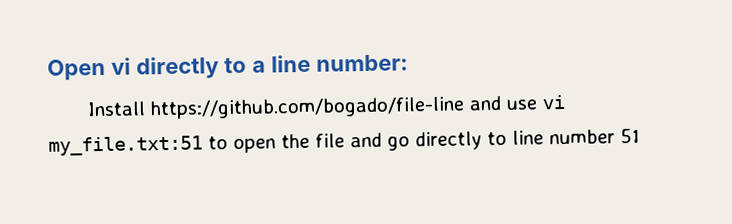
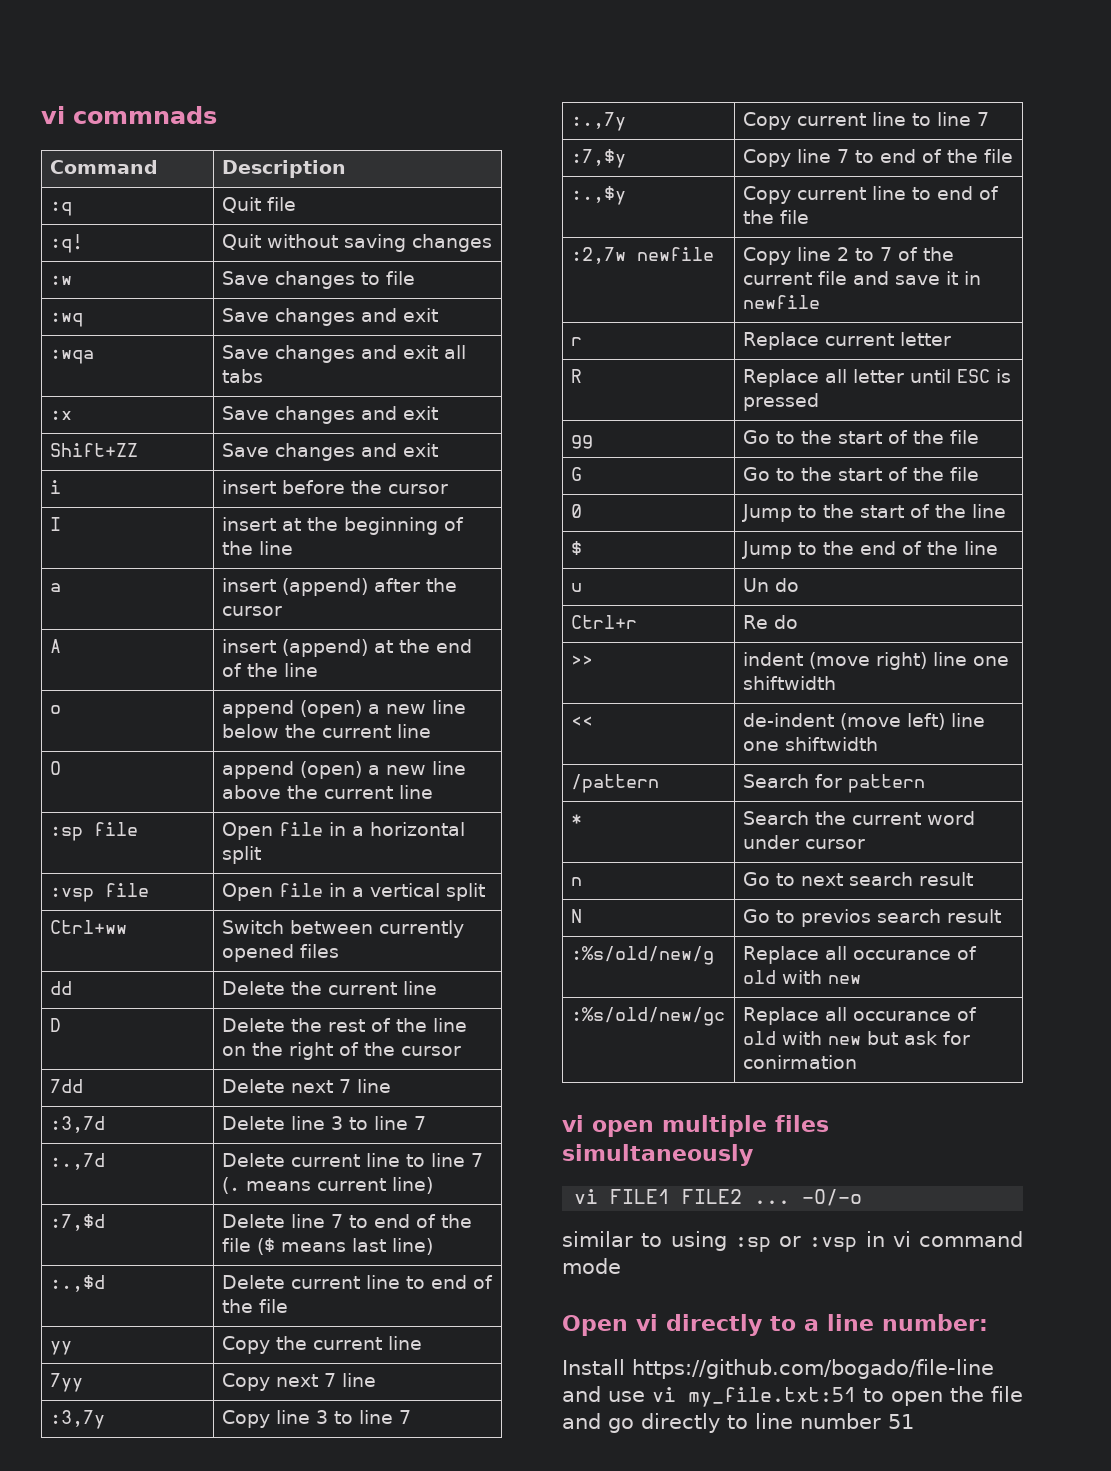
+ vi commnads
+ Command | Description
+ :q | Quit file
+ :q! | Quit without saving changes
+ :w | Save changes to file
+ :wq | Save changes and exit
+ :wqa | Save changes and exit all tabs
+ :x | Save changes and exit
+ Shift+ZZ | Save changes and exit
+ i | insert before the cursor
+ I | insert at the beginning of the line
+ a | insert (append) after the cursor
+ A | insert (append) at the end of the line
+ o | append (open) a new line below the current line
+ O | append (open) a new line above the current line
+ :sp file | Open file in a horizontal split
+ :vsp file | Open file in a vertical split
+ Ctrl+ww | Switch between currently opened files
+ dd | Delete the current line
+ D | Delete the rest of the line on the right of the cursor
+ 7dd | Delete next 7 line
+ :3,7d | Delete line 3 to line 7
+ :.,7d | Delete current line to line 7 (. means current line)
+ :7,$d | Delete line 7 to end of the file ($ means last line)
+ :.,$d | Delete current line to end of the file
+ yy | Copy the current line
+ 7yy | Copy next 7 line
+ :3,7y | Copy line 3 to line 7
+ :.,7y | Copy current line to line 7
+ :7,$y | Copy line 7 to end of the file
+ :.,$y | Copy current line to end of the file
+ :2,7w newfile | Copy line 2 to 7 of the current file and save it in newfile
+ r | Replace current letter
+ R | Replace all letter until ESC is pressed
+ gg | Go to the start of the file
+ G | Go to the start of the file
+ 0 | Jump to the start of the line
+ $ | Jump to the end of the line
+ u | Un do
+ Ctrl+r | Re do
+ >> | indent (move right) line one shiftwidth
+ << | de-indent (move left) line one shiftwidth
+ /pattern | Search for pattern
+ * | Search the current word under cursor
+ n | Go to next search result
+ N | Go to previos search result
+ :%s/old/new/g | Replace all occurance of old with new
+ :%s/old/new/gc | Replace all occurance of old with new but ask for conirmation
+ vi open multiple files simultaneously
+ vi FILE1 FILE2 ... -O/-o
+ similar to using :sp or :vsp in vi command mode

